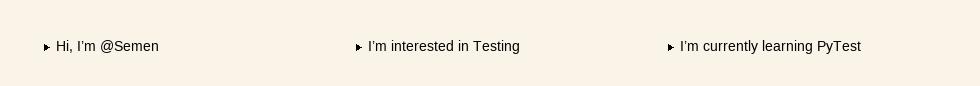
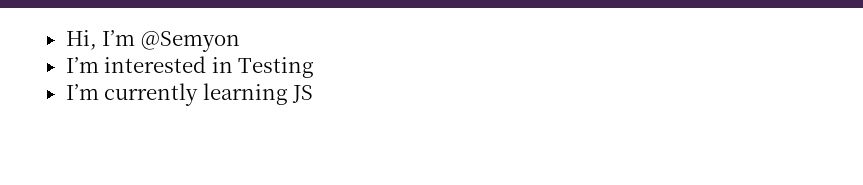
- Hi, I’m @Semen
+ Hi, I’m @Semyon
- I’m currently learning PyTest
+ I’m currently learning JS

